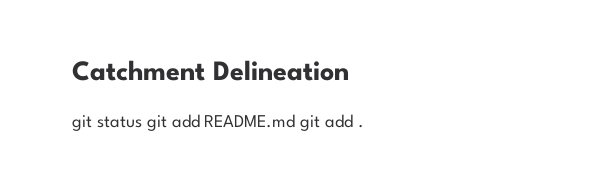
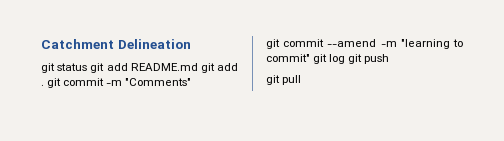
- git status git add README.md git add .
+ git status git add README.md git add . git commit -m "Comments"
+ git commit --amend -m "learning to commit" git log git push
+ git pull

